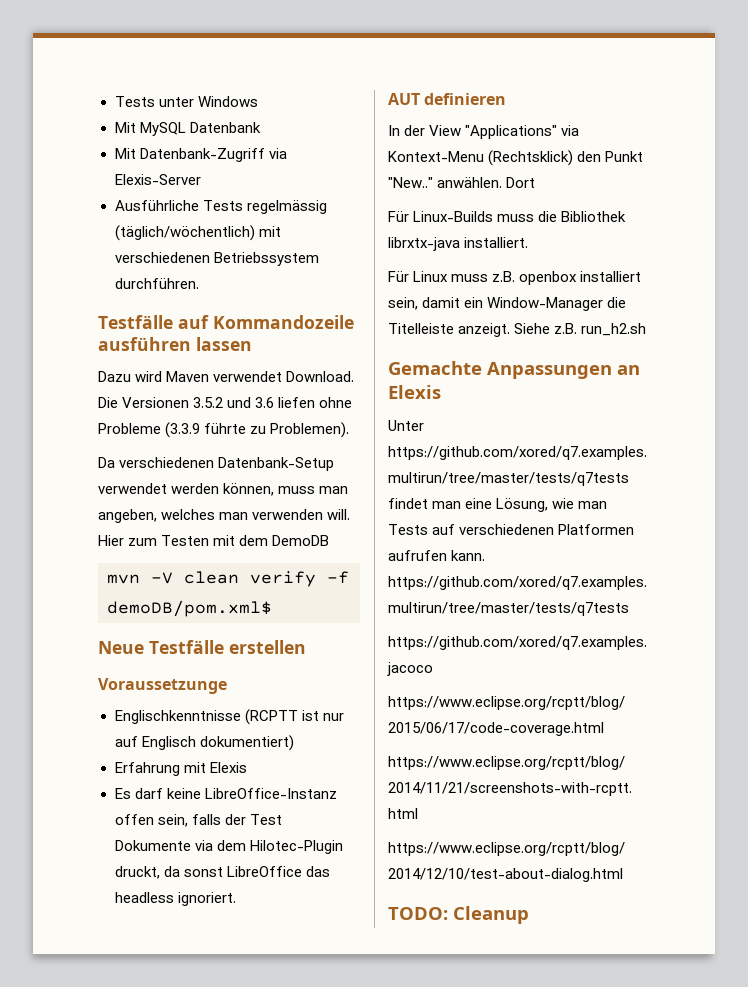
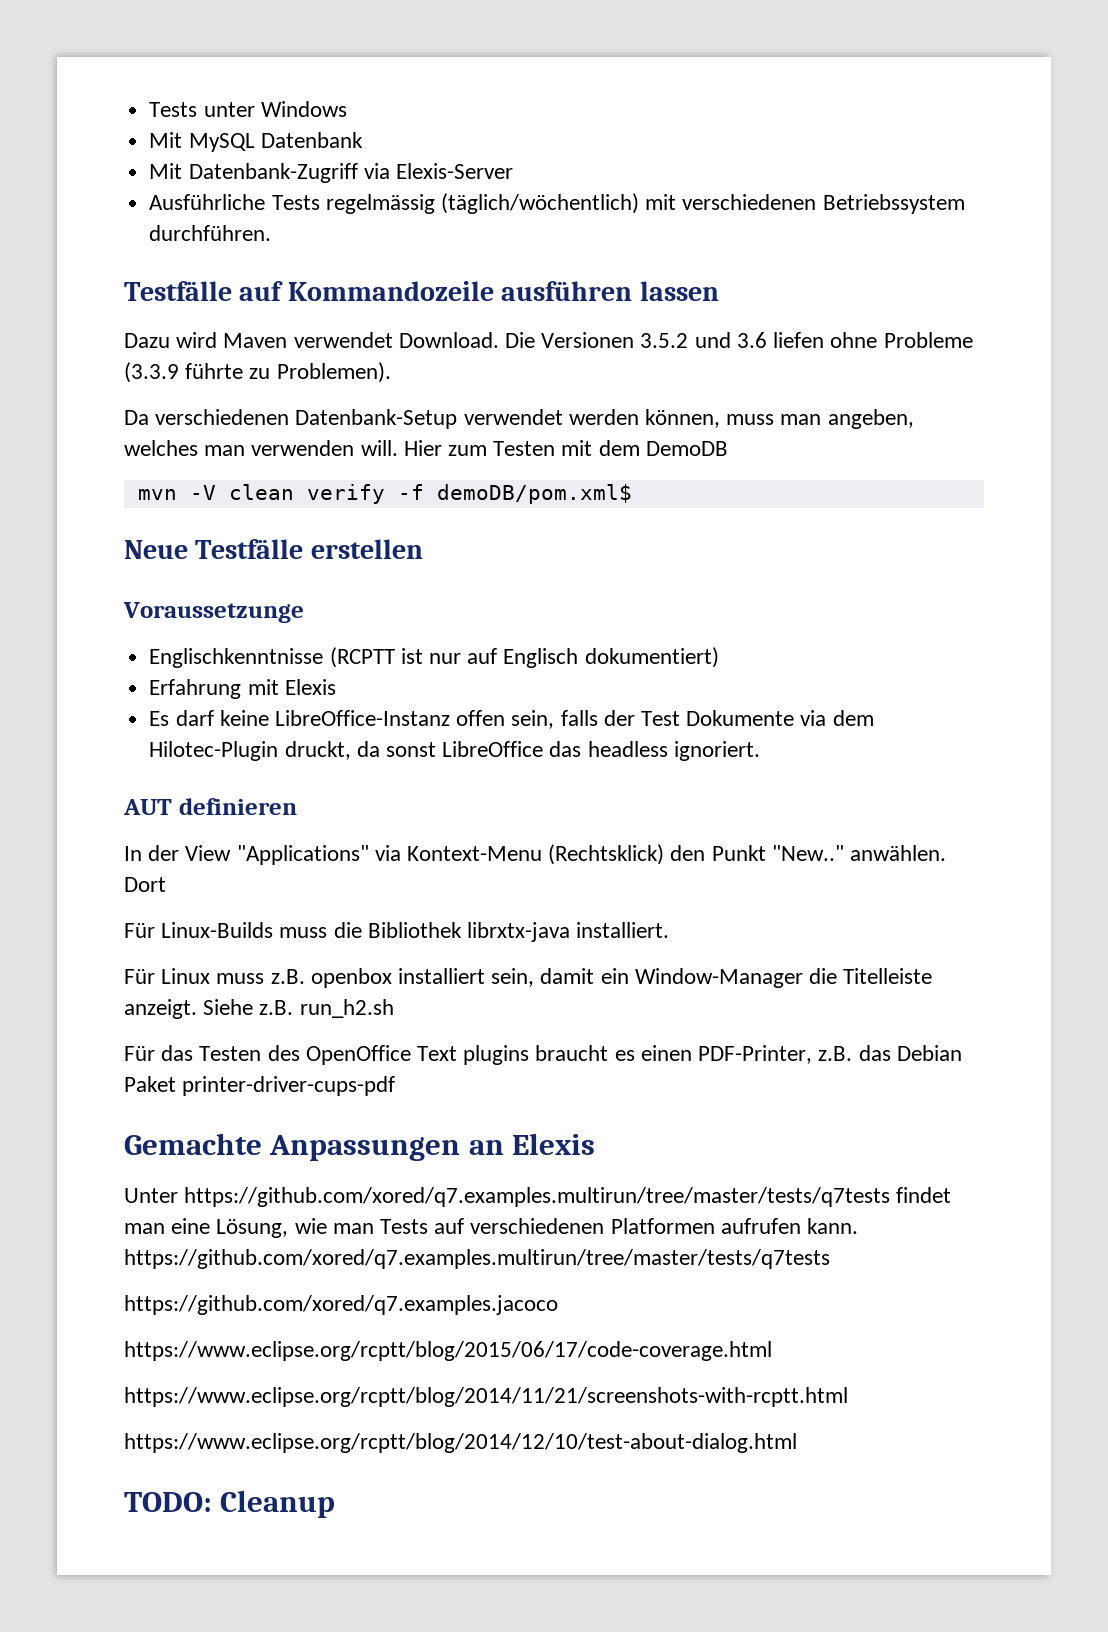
+ Für das Testen des OpenOffice Text plugins braucht es einen PDF-Printer, z.B. das Debian Paket printer-driver-cups-pdf

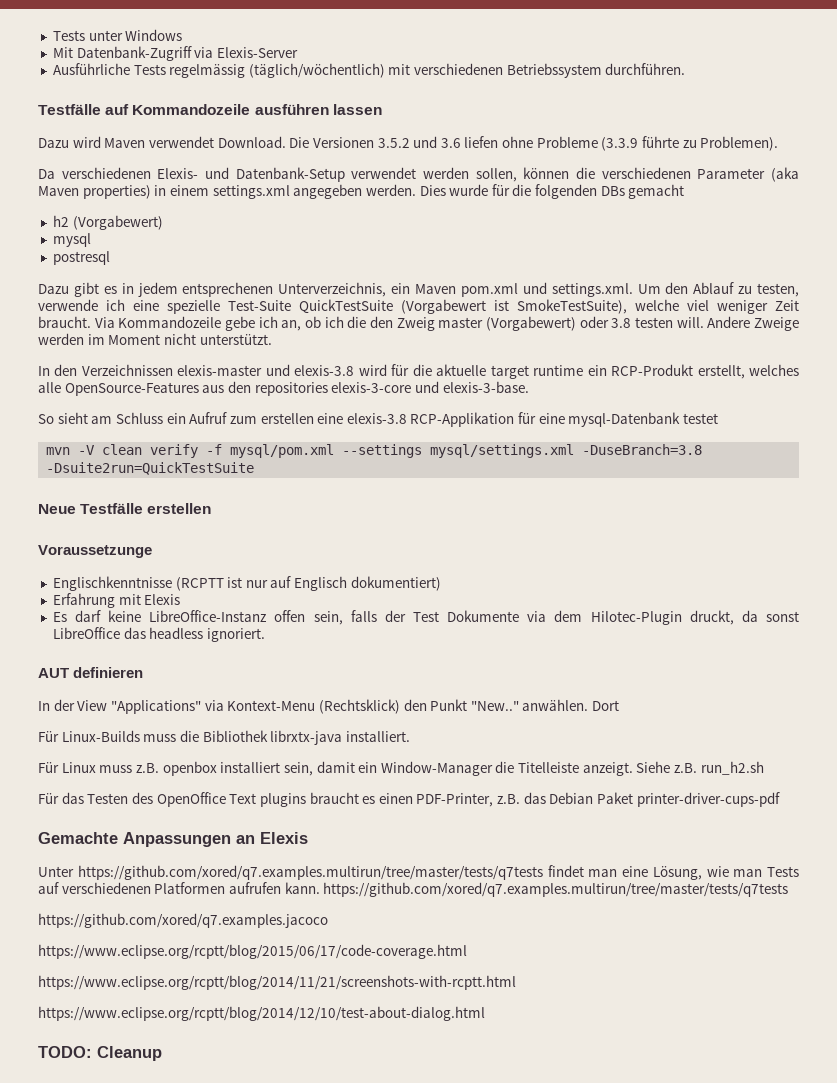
- Mit MySQL Datenbank
- Da verschiedenen Datenbank-Setup verwendet werden können, muss man angeben, welches man verwenden will. Hier zum Testen mit dem DemoDB
+ Da verschiedenen Elexis- und Datenbank-Setup verwendet werden sollen, können die verschiedenen Parameter (aka Maven properties) in einem settings.xml angegeben werden. Dies wurde für die folgenden DBs gemacht
+ h2 (Vorgabewert)
+ mysql
+ postresql
+ Dazu gibt es in jedem entsprechenen Unterverzeichnis, ein Maven pom.xml und settings.xml. Um den Ablauf zu testen, verwende ich eine spezielle Test-Suite QuickTestSuite (Vorgabewert ist SmokeTestSuite), welche viel weniger Zeit braucht. Via Kommandozeile gebe ich an, ob ich die den Zweig master (Vorgabewert) oder 3.8 testen will. Andere Zweige werden im Moment nicht unterstützt.
+ In den Verzeichnissen elexis-master und elexis-3.8 wird für die aktuelle target runtime ein RCP-Produkt erstellt, welches alle OpenSource-Features aus den repositories elexis-3-core und elexis-3-base.
+ So sieht am Schluss ein Aufruf zum erstellen eine elexis-3.8 RCP-Applikation für eine mysql-Datenbank testet
- mvn -V clean verify -f demoDB/pom.xml$
+ mvn -V clean verify -f mysql/pom.xml --settings mysql/settings.xml -DuseBranch=3.8 -Dsuite2run=QuickTestSuite

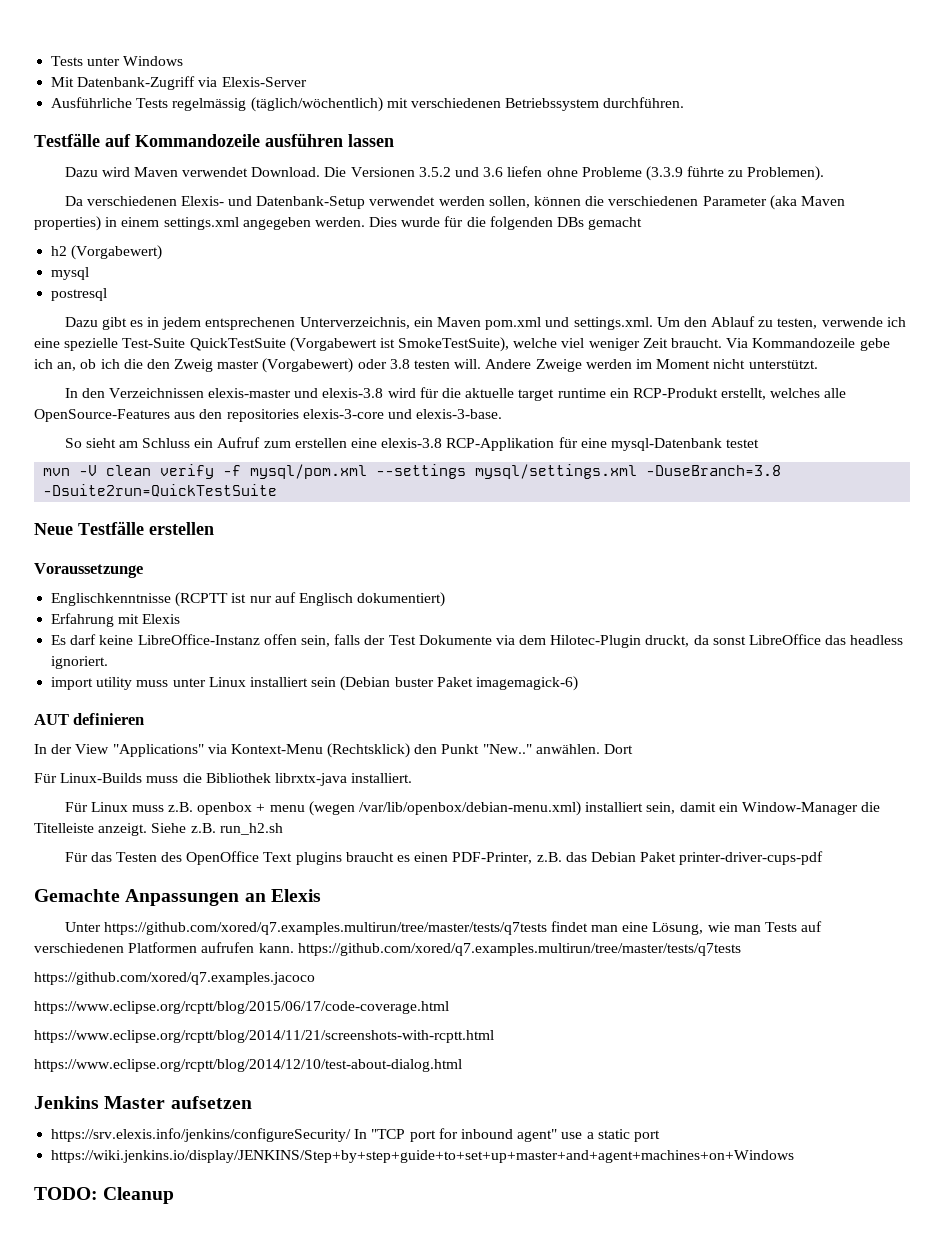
+ import utility muss unter Linux installiert sein (Debian buster Paket imagemagick-6)
- Für Linux muss z.B. openbox installiert sein, damit ein Window-Manager die Titelleiste anzeigt.
+ Für Linux muss z.B. openbox + menu (wegen /var/lib/openbox/debian-menu.xml) installiert sein, damit ein Window-Manager die Titelleiste anzeigt.
+ Jenkins Master aufsetzen
+ https://srv.elexis.info/jenkins/configureSecurity/ In "TCP port for inbound agent" use a static port
+ https://wiki.jenkins.io/display/JENKINS/Step+by+step+guide+to+set+up+master+and+agent+machines+on+Windows

